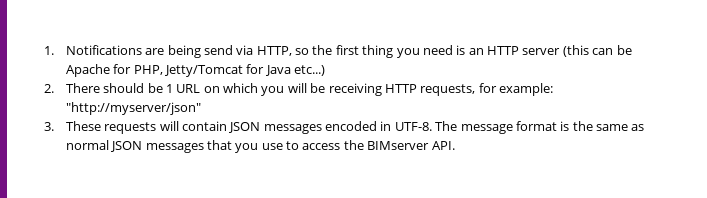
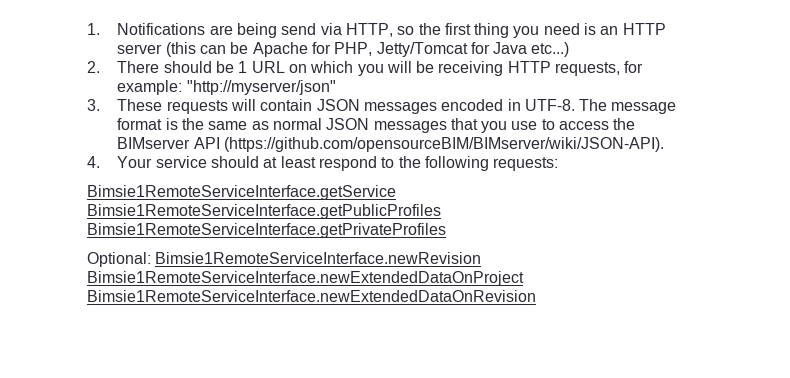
- The message format is the same as normal JSON messages that you use to access the BIMserver API.
+ The message format is the same as normal JSON messages that you use to access the BIMserver API (https://github.com/opensourceBIM/BIMserver/wiki/JSON-API).
+ 4. Your service should at least respond to the following requests:
+ Bimsie1RemoteServiceInterface.getService Bimsie1RemoteServiceInterface.getPublicProfiles Bimsie1RemoteServiceInterface.getPrivateProfiles
+ Optional: Bimsie1RemoteServiceInterface.newRevision Bimsie1RemoteServiceInterface.newExtendedDataOnProject Bimsie1RemoteServiceInterface.newExtendedDataOnRevision

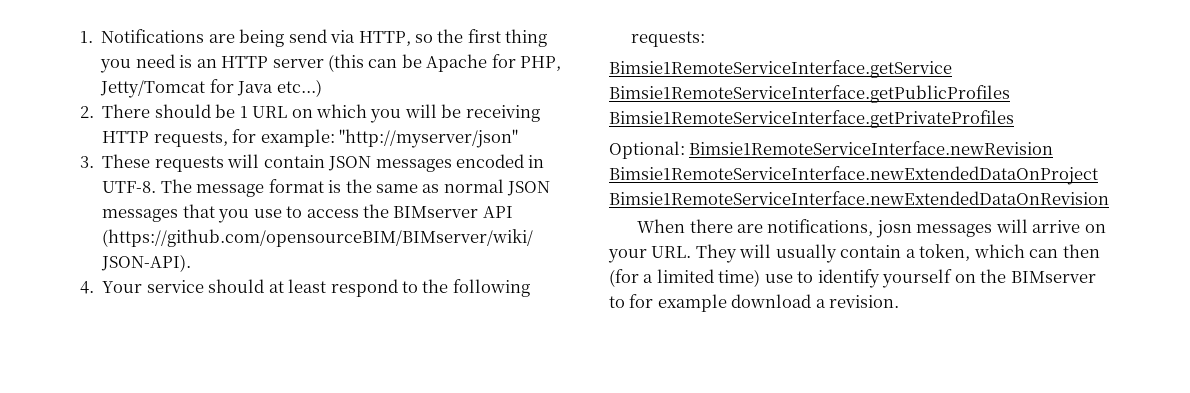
+ When there are notifications, josn messages will arrive on your URL. They will usually contain a token, which can then (for a limited time) use to identify yourself on the BIMserver to for example download a revision.

